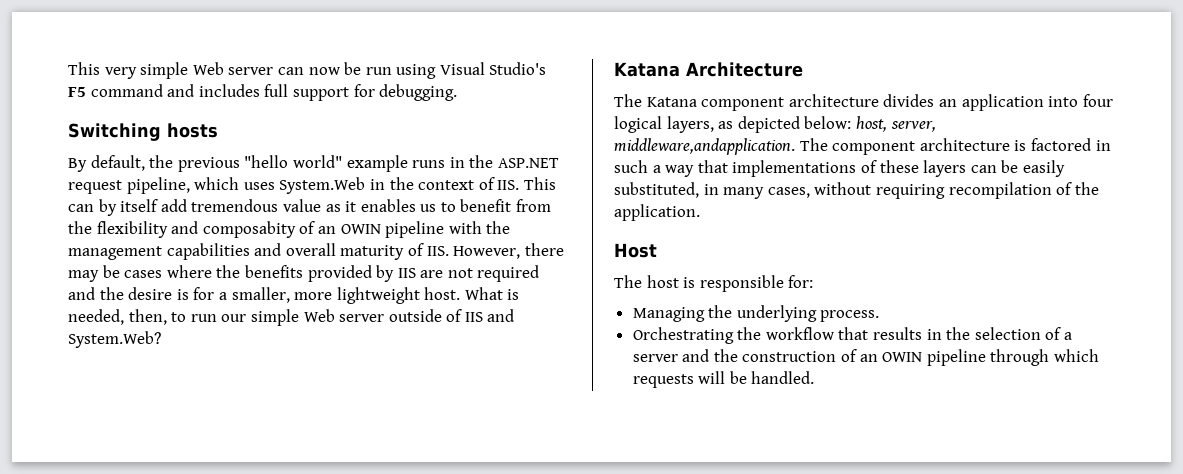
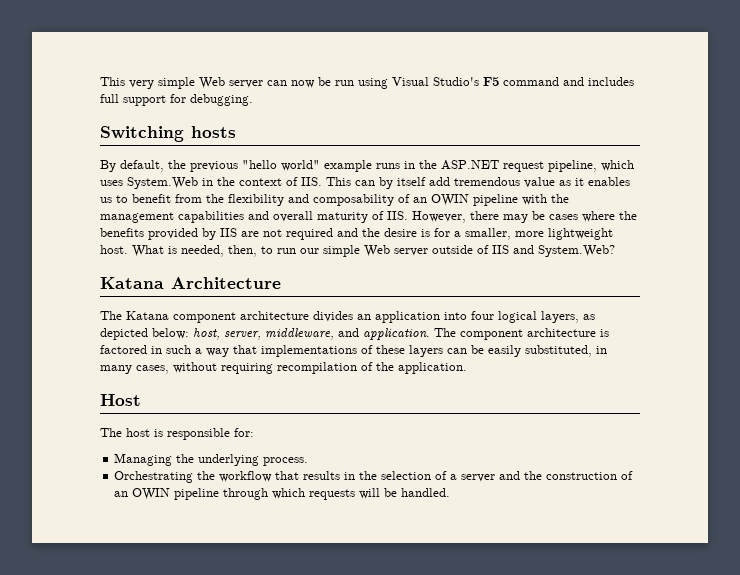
- By default, the previous "hello world" example runs in the ASP.NET request pipeline, which uses System.Web in the context of IIS. This can by itself add tremendous value as it enables us to benefit from the flexibility and composabity of an OWIN pipeline with the management capabilities and overall maturity of IIS. However, there may be cases where the benefits provided by IIS are not required and the desire is for a smaller, more lightweight host.
+ By default, the previous "hello world" example runs in the ASP.NET request pipeline, which uses System.Web in the context of IIS. This can by itself add tremendous value as it enables us to benefit from the flexibility and composability of an OWIN pipeline with the management capabilities and overall maturity of IIS. However, there may be cases where the benefits provided by IIS are not required and the desire is for a smaller, more lightweight host.
- The Katana component architecture divides an application into four logical layers, as depicted below: host, server, middleware,andapplication.
+ The Katana component architecture divides an application into four logical layers, as depicted below: host, server, middleware, and application.

